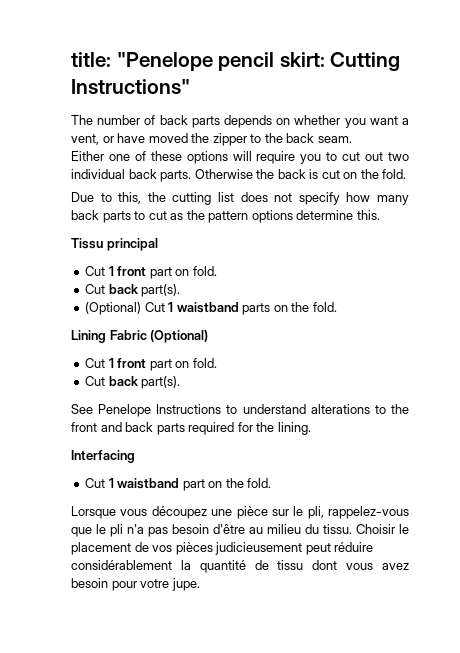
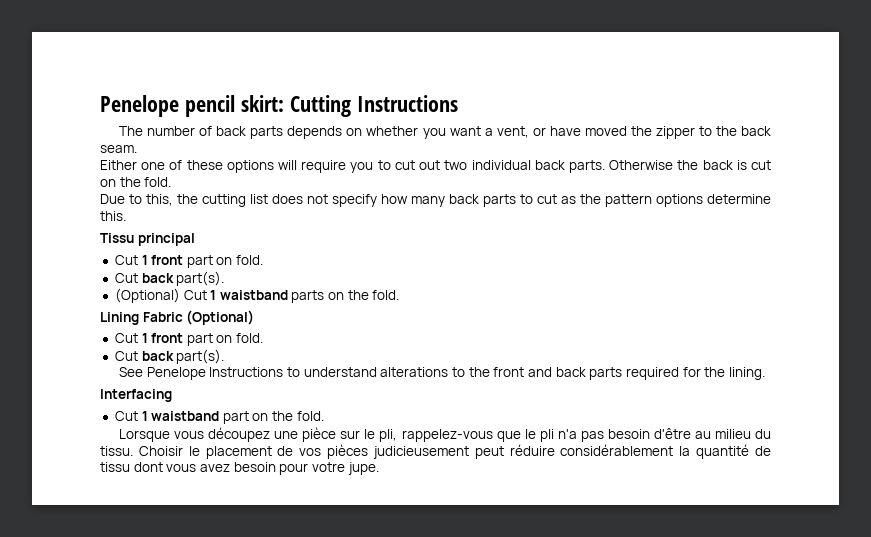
- title: "Penelope pencil skirt: Cutting Instructions"
+ Penelope pencil skirt: Cutting Instructions

